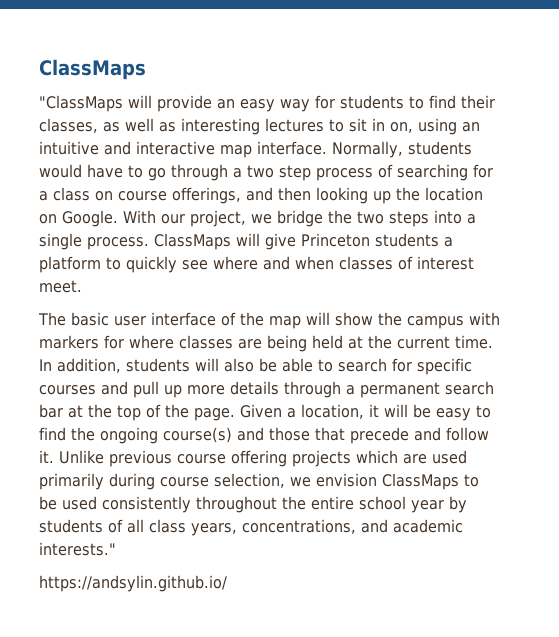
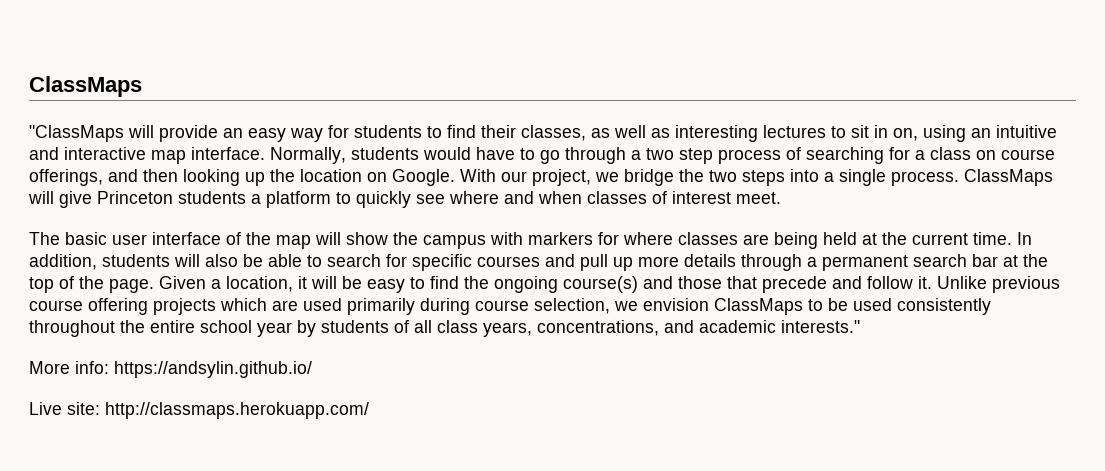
- https://andsylin.github.io/
+ More info: https://andsylin.github.io/
+ Live site: http://classmaps.herokuapp.com/

